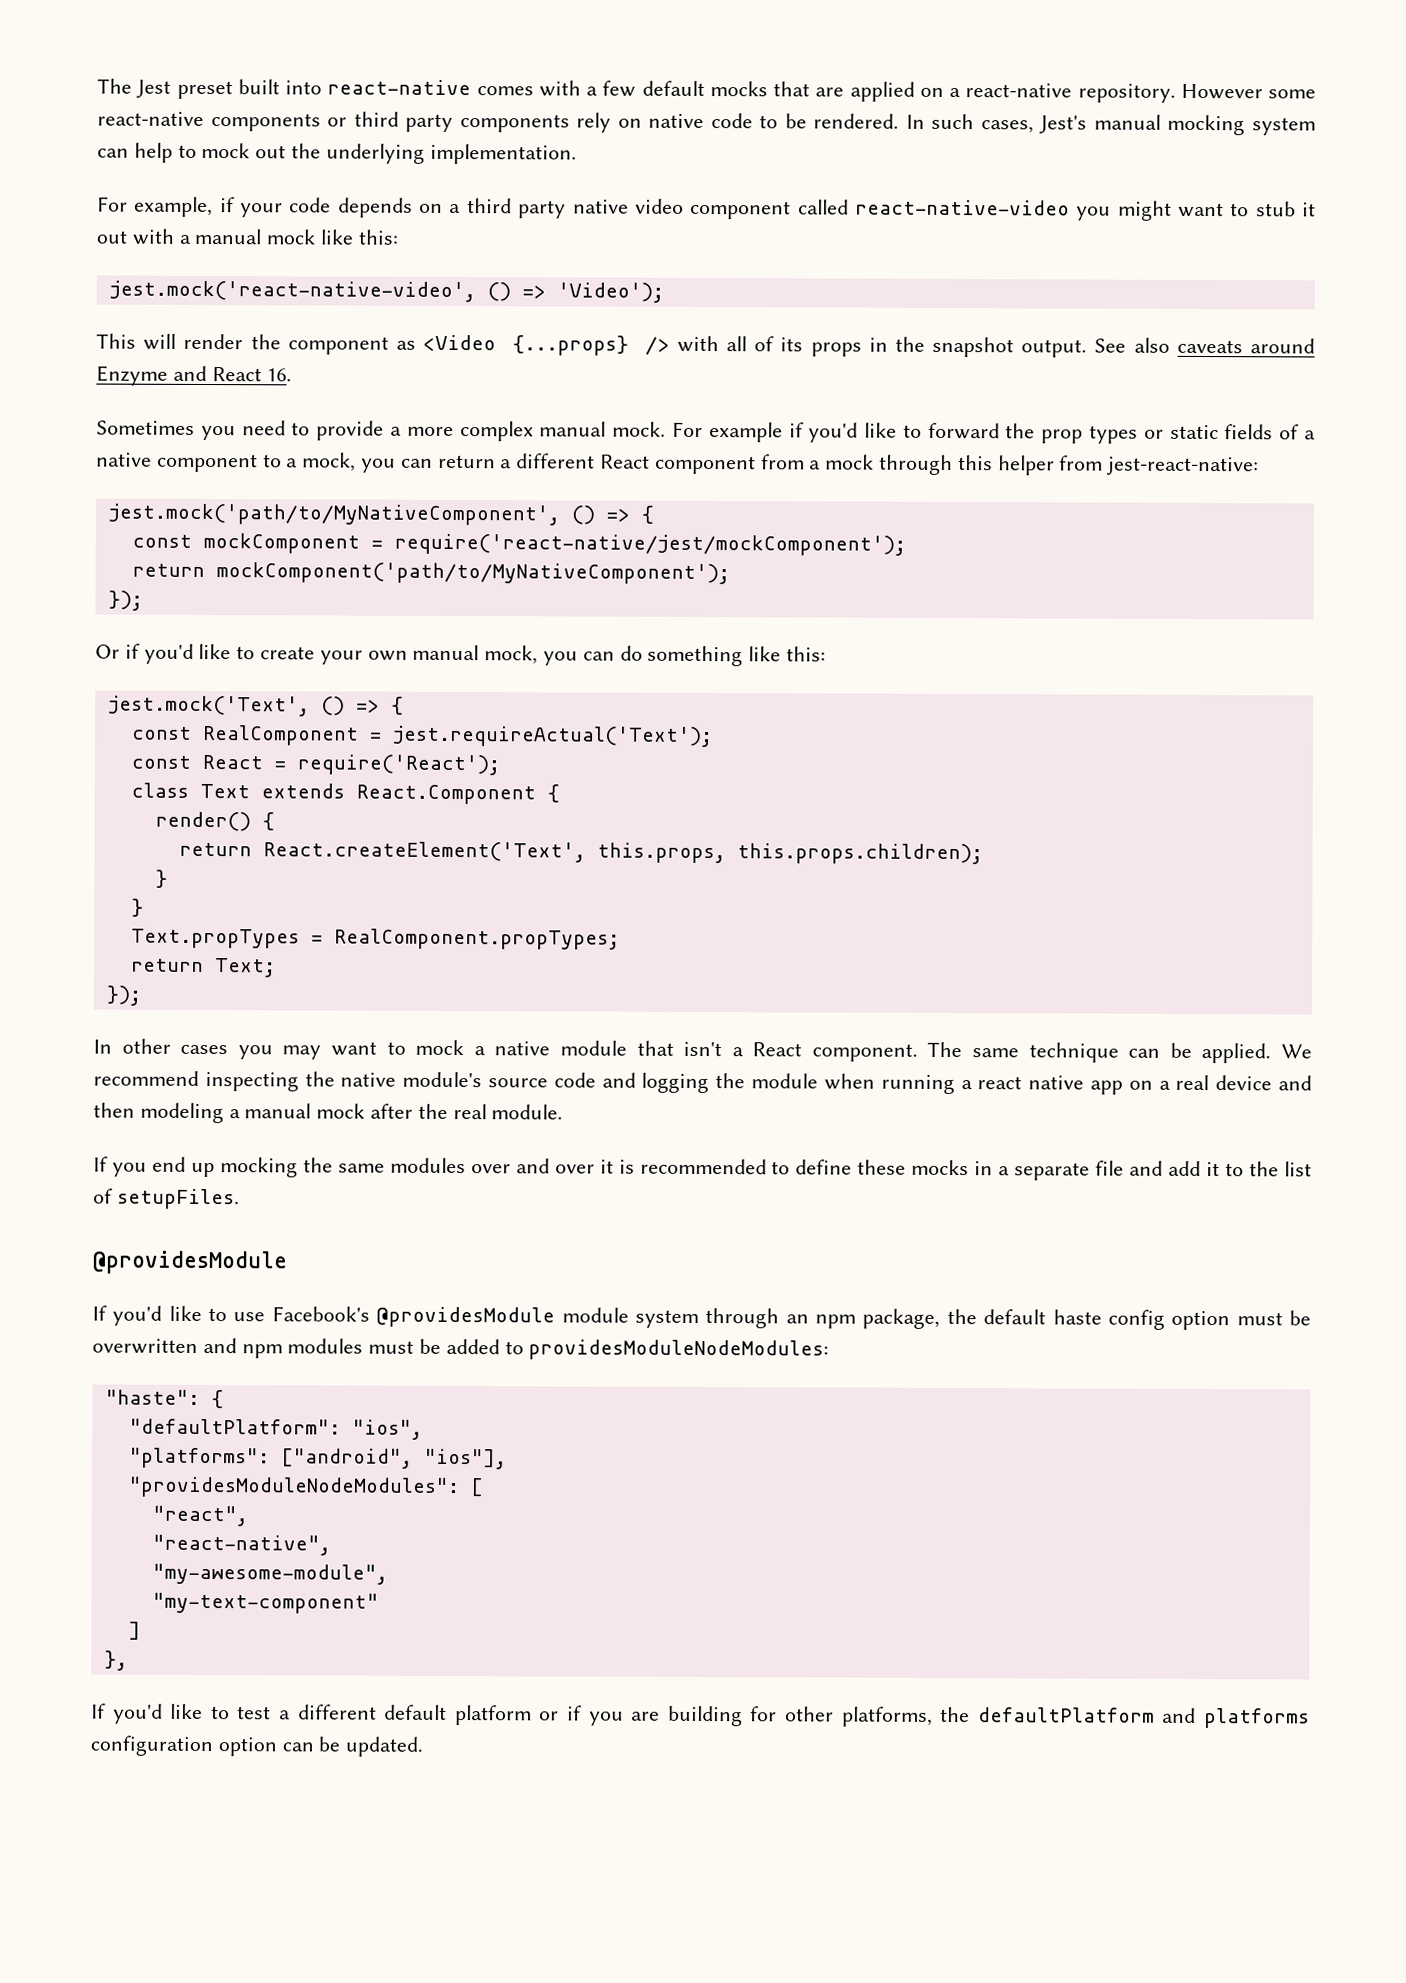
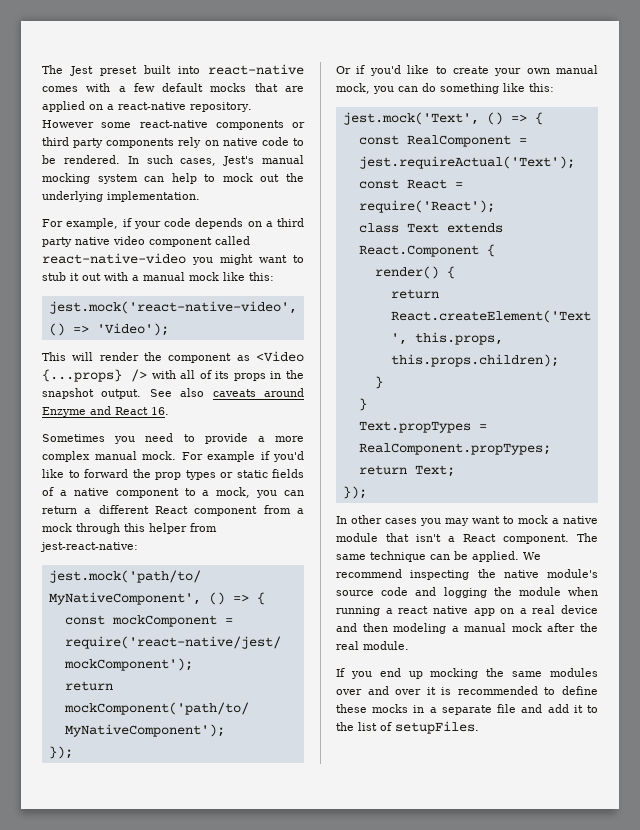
  If you end up mocking the same modules over and over it is recommended to define these mocks in a separate file and add it to the list of setupFiles.
- @providesModule
- If you'd like to use Facebook's @providesModule module system through an npm package, the default haste config option must be overwritten and npm modules must be added to providesModuleNodeModules:
- "haste": {
- "defaultPlatform": "ios",
- "platforms": ["android", "ios"],
- "providesModuleNodeModules": [
- "react",
- "react-native",
- "my-awesome-module",
- "my-text-component"
- ]
- },
- If you'd like to test a different default platform or if you are building for other platforms, the defaultPlatform and platforms configuration option can be updated.

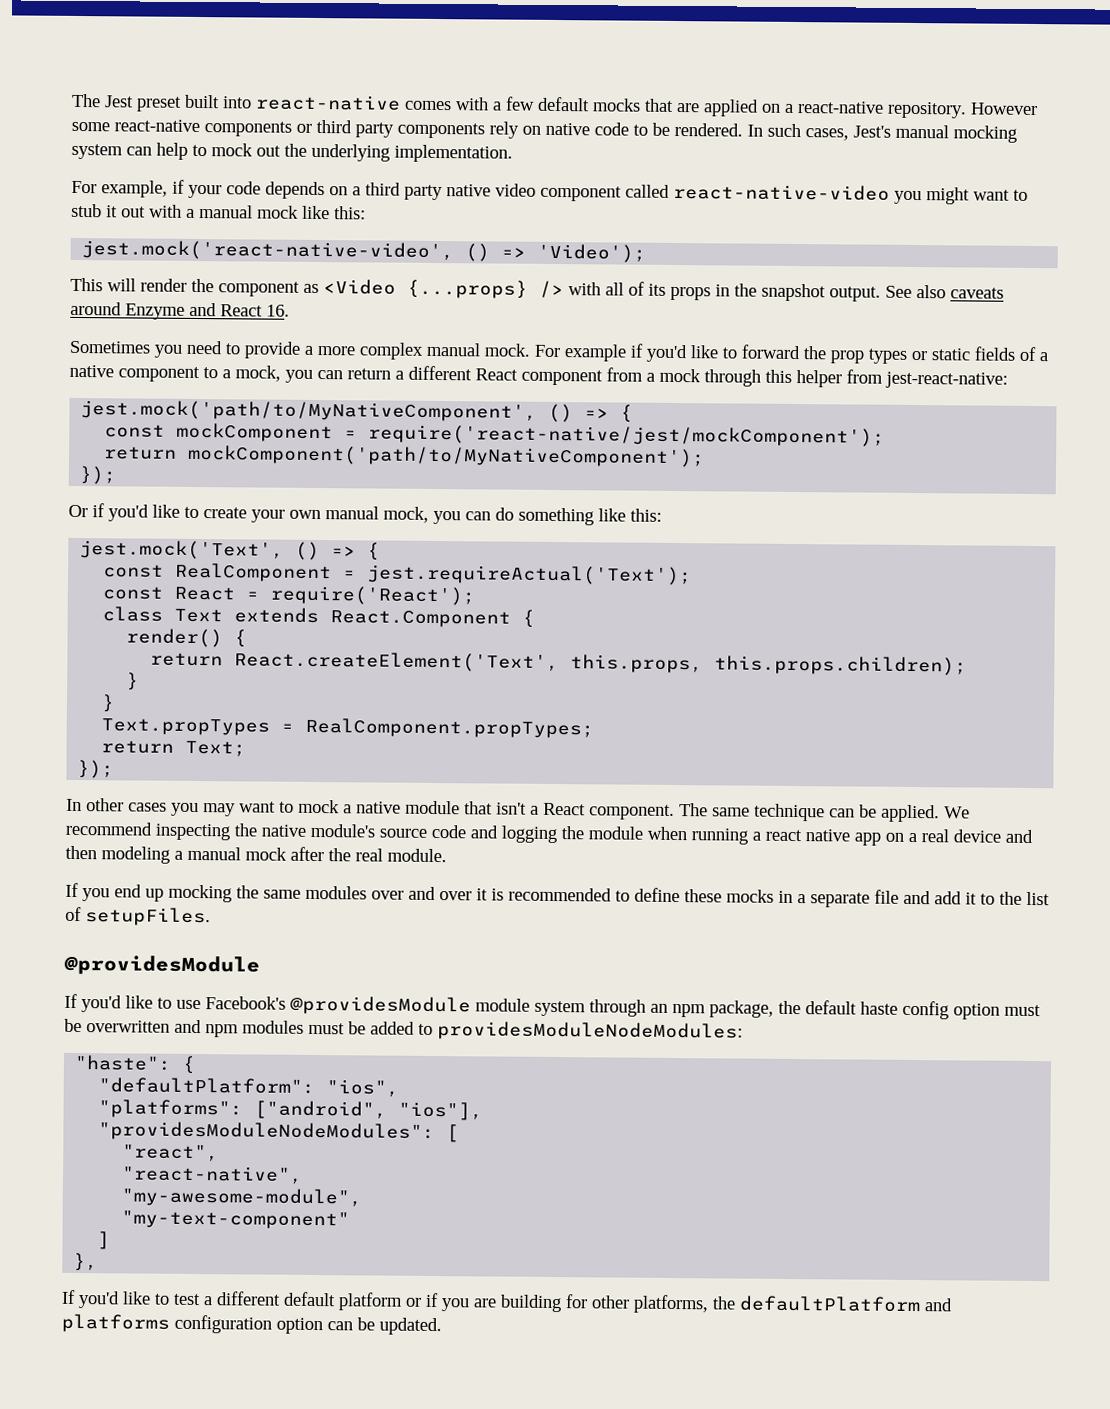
  If you end up mocking the same modules over and over it is recommended to define these mocks in a separate file and add it to the list of setupFiles.
+ @providesModule
+ If you'd like to use Facebook's @providesModule module system through an npm package, the default haste config option must be overwritten and npm modules must be added to providesModuleNodeModules:
+ "haste": {
+ "defaultPlatform": "ios",
+ "platforms": ["android", "ios"],
+ "providesModuleNodeModules": [
+ "react",
+ "react-native",
+ "my-awesome-module",
+ "my-text-component"
+ ]
+ },
+ If you'd like to test a different default platform or if you are building for other platforms, the defaultPlatform and platforms configuration option can be updated.

